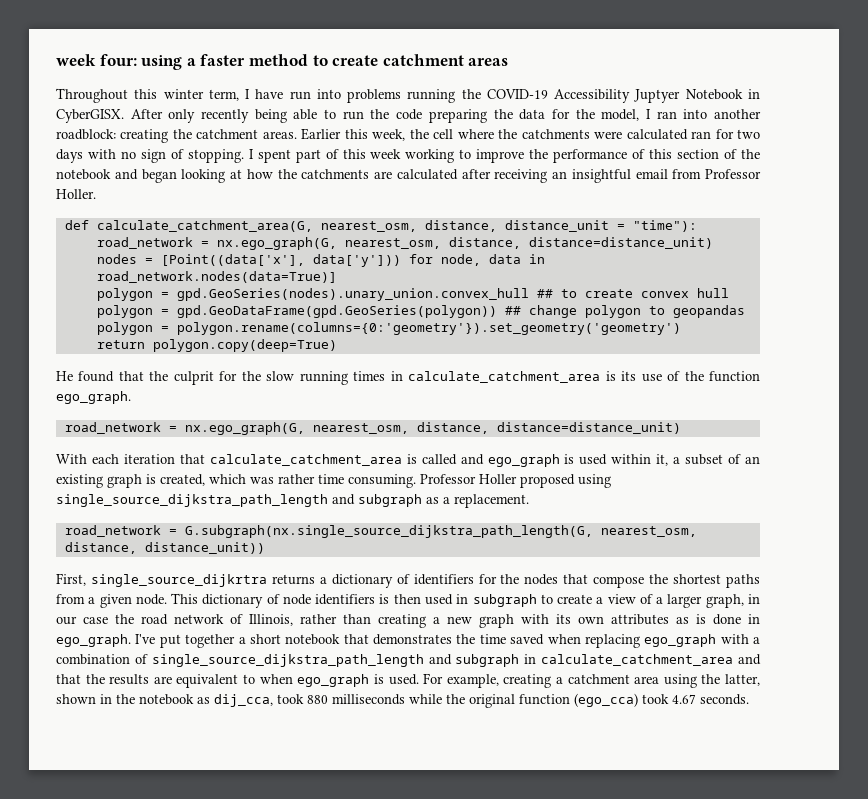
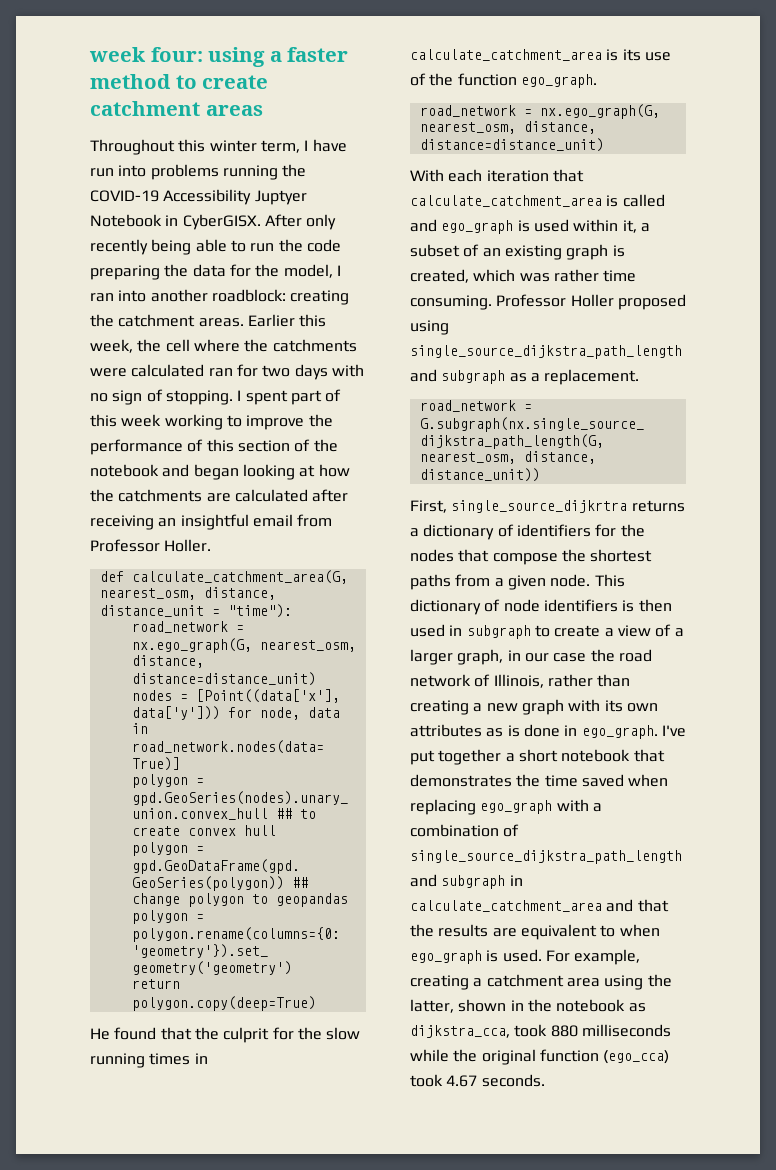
- For example, creating a catchment area using the latter, shown in the notebook as dij_cca, took 880 milliseconds while the original function (ego_cca) took 4.67 seconds.
+ For example, creating a catchment area using the latter, shown in the notebook as dijkstra_cca, took 880 milliseconds while the original function (ego_cca) took 4.67 seconds.

